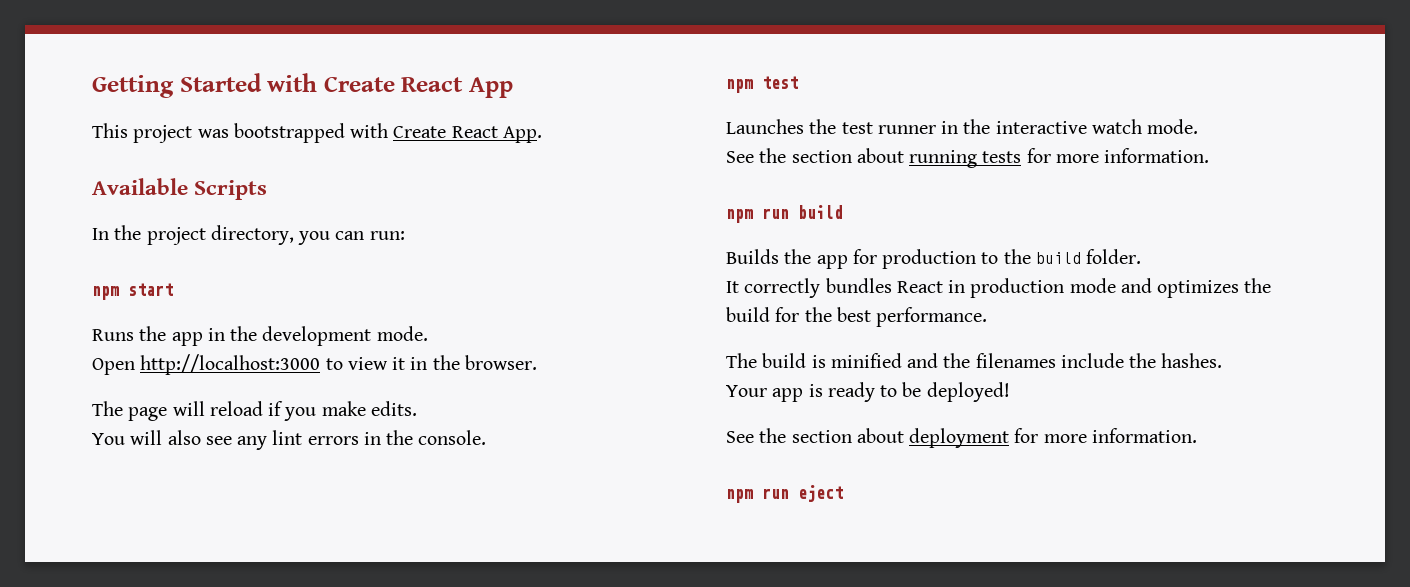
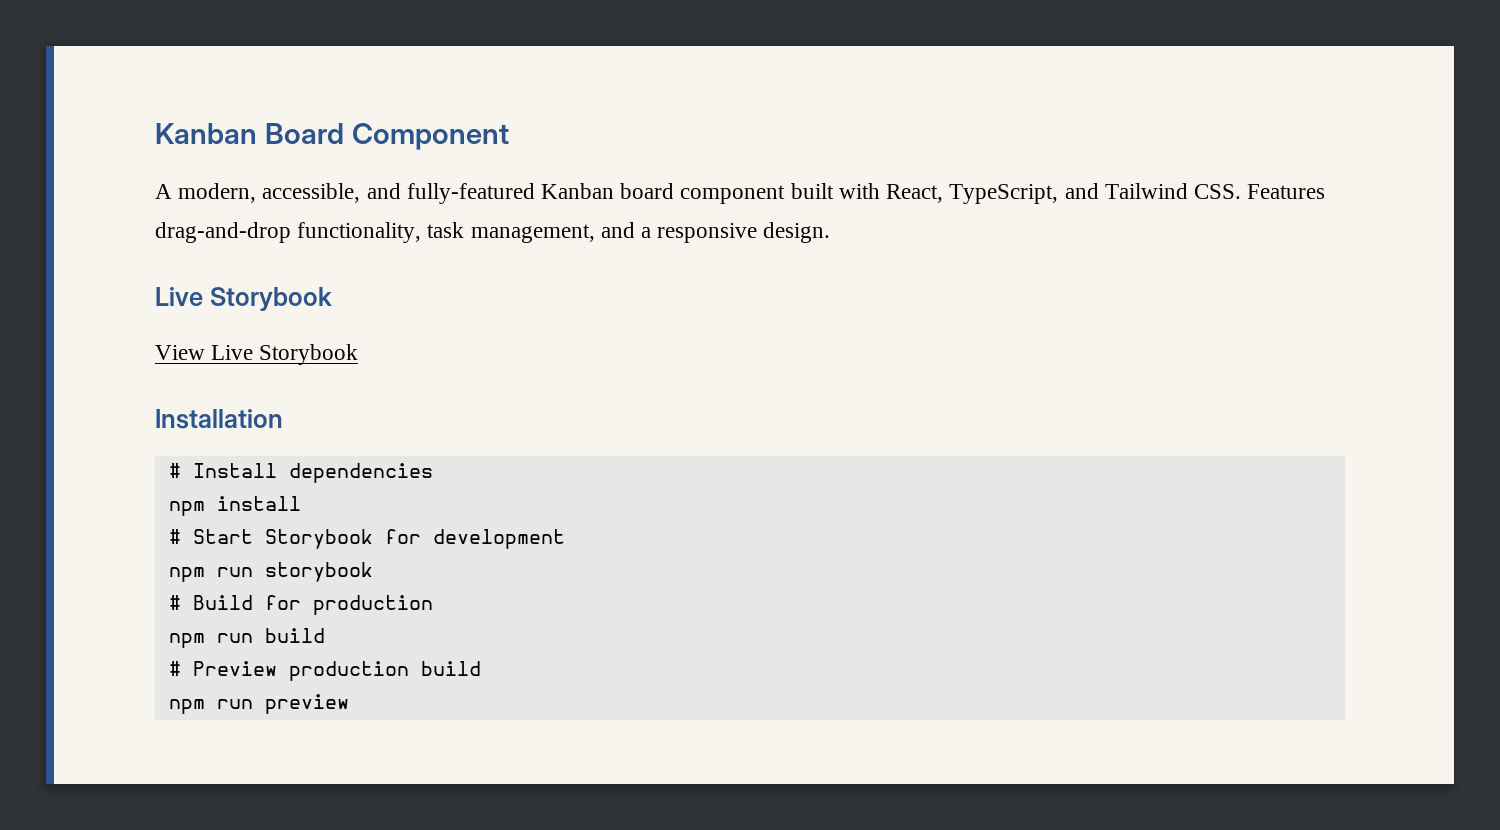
- Getting Started with Create React App
- This project was bootstrapped with Create React App.
- Available Scripts
- In the project directory, you can run:
- npm start
- Runs the app in the development mode.
- Open http://localhost:3000 to view it in the browser.
- The page will reload if you make edits.
- You will also see any lint errors in the console.
- npm test
- Launches the test runner in the interactive watch mode.
- See the section about running tests for more information.
+ Kanban Board Component
+ A modern, accessible, and fully-featured Kanban board component built with React, TypeScript, and Tailwind CSS. Features drag-and-drop functionality, task management, and a responsive design.
+ Live Storybook
+ View Live Storybook
+ Installation
+ # Install dependencies
+ npm install
+ # Start Storybook for development
+ npm run storybook
+ # Build for production
  npm run build
- Builds the app for production to the build folder.
- It correctly bundles React in production mode and optimizes the build for the best performance.
- The build is minified and the filenames include the hashes.
- Your app is ready to be deployed!
- See the section about deployment for more information.
- npm run eject
+ # Preview production build
+ npm run preview

